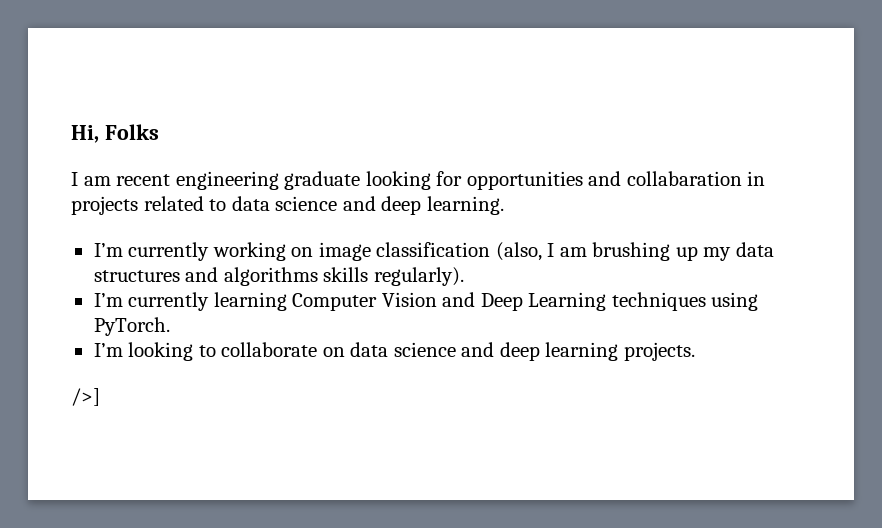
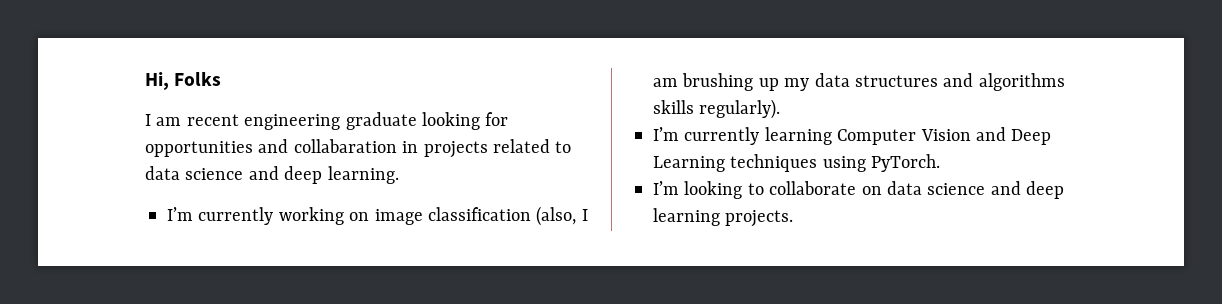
- />]

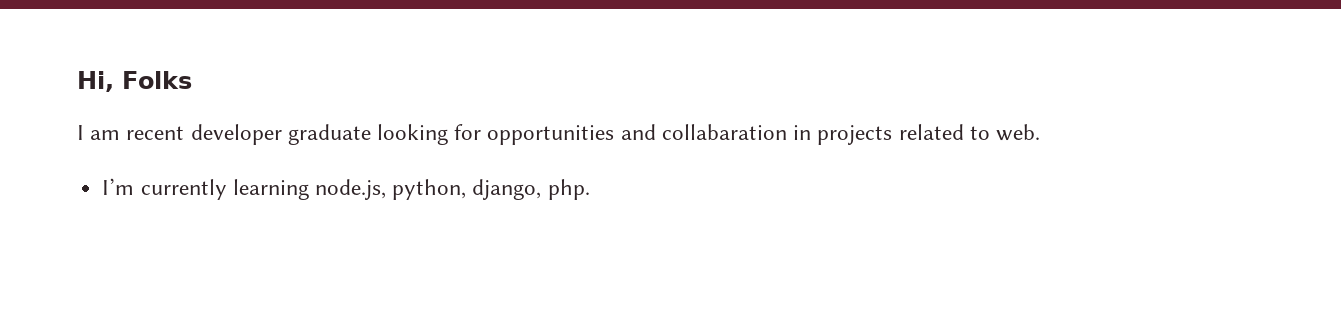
- I am recent engineering graduate looking for opportunities and collabaration in projects related to data science and deep learning.
- I’m currently working on image classification (also, I am brushing up my data structures and algorithms skills regularly).
- I’m currently learning Computer Vision and Deep Learning techniques using PyTorch.
- I’m looking to collaborate on data science and deep learning projects.
+ I am recent developer graduate looking for opportunities and collabaration in projects related to web.
+ I’m currently learning node.js, python, django, php.

